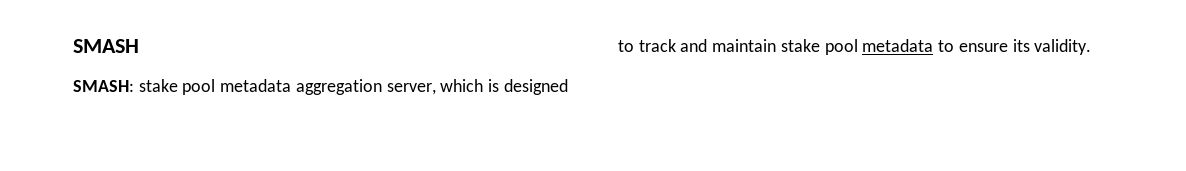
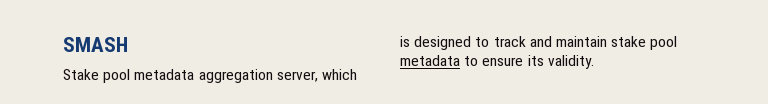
- SMASH: stake pool metadata aggregation server, which is designed to track and maintain stake pool metadata to ensure its validity.
+ Stake pool metadata aggregation server, which is designed to track and maintain stake pool metadata to ensure its validity.

